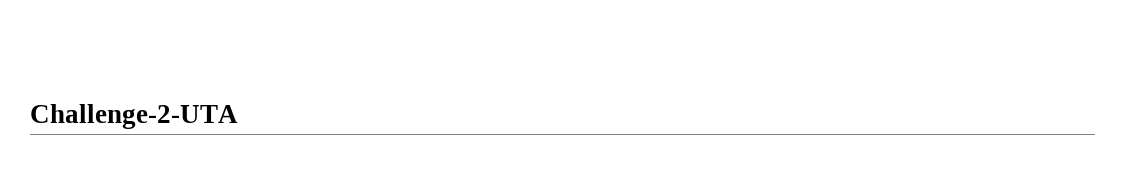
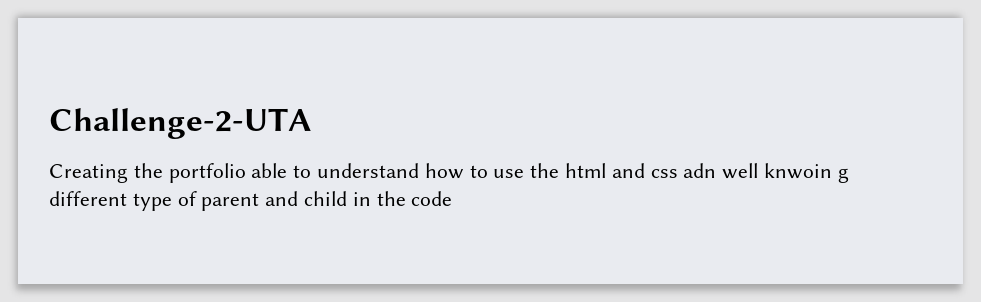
+ Creating the portfolio able to understand how to use the html and css adn well knwoin g different type of parent and child in the code

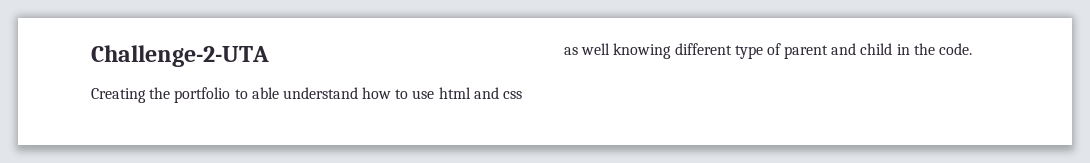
- Creating the portfolio able to understand how to use the html and css adn well knwoin g different type of parent and child in the code
+ Creating the portfolio to able understand how to use html and css as well knowing different type of parent and child in the code.

